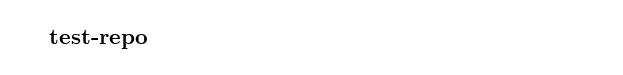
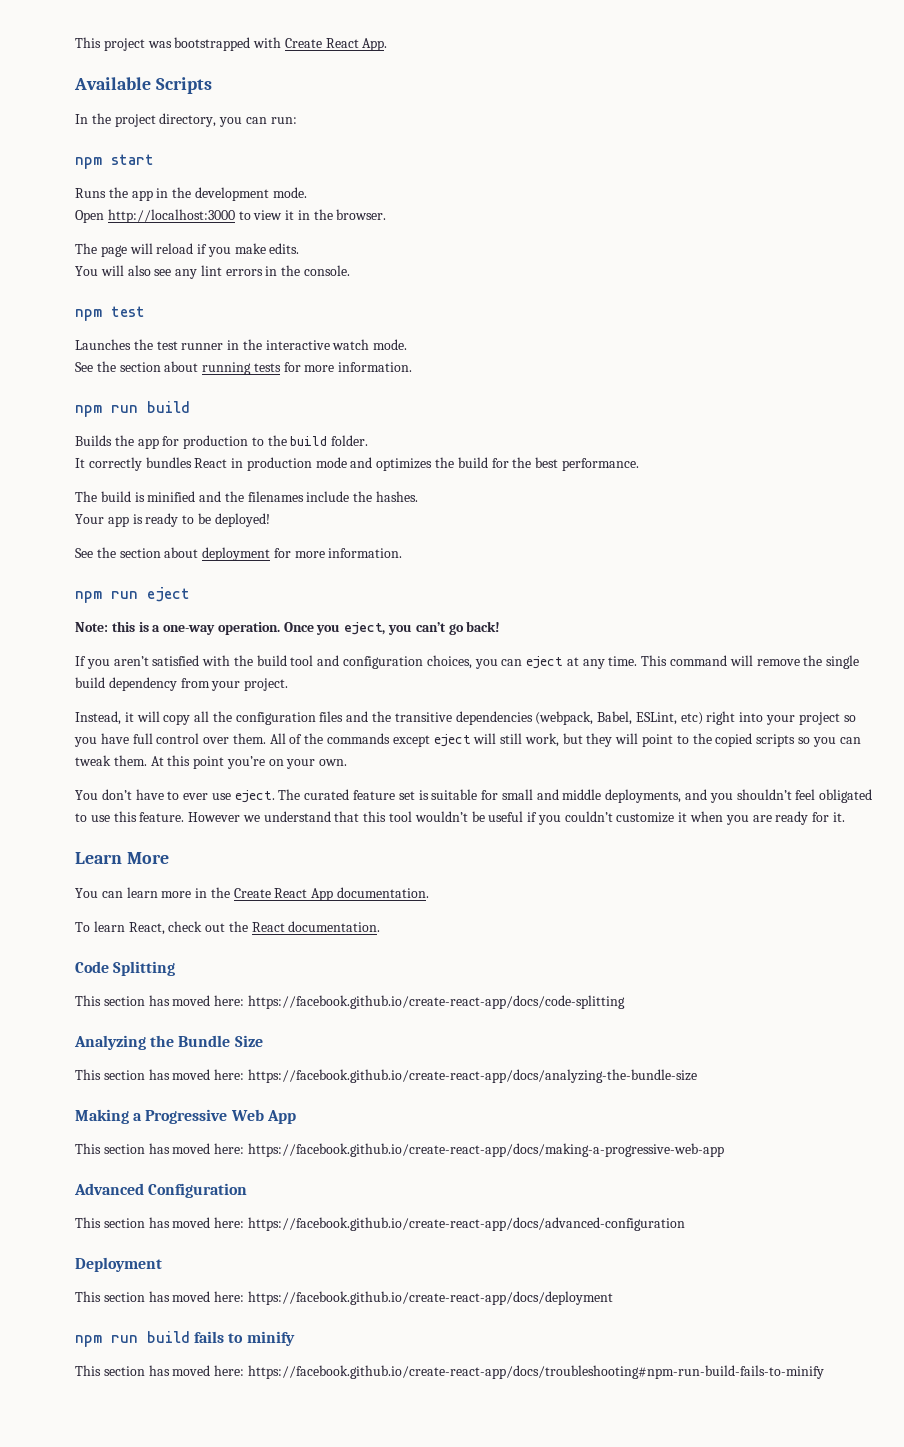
- test-repo
+ This project was bootstrapped with Create React App.
+ Available Scripts
+ In the project directory, you can run:
+ npm start
+ Runs the app in the development mode.
+ Open http://localhost:3000 to view it in the browser.
+ The page will reload if you make edits.
+ You will also see any lint errors in the console.
+ npm test
+ Launches the test runner in the interactive watch mode.
+ See the section about running tests for more information.
+ npm run build
+ Builds the app for production to the build folder.
+ It correctly bundles React in production mode and optimizes the build for the best performance.
+ The build is minified and the filenames include the hashes.
+ Your app is ready to be deployed!
+ See the section about deployment for more information.
+ npm run eject
+ Note: this is a one-way operation. Once you eject, you can’t go back!
+ If you aren’t satisfied with the build tool and configuration choices, you can eject at any time. This command will remove the single build dependency from your project.
+ Instead, it will copy all the configuration files and the transitive dependencies (webpack, Babel, ESLint, etc) right into your project so you have full control over them. All of the commands except eject will still work, but they will point to the copied scripts so you can tweak them. At this point you’re on your own.
+ You don’t have to ever use eject. The curated feature set is suitable for small and middle deployments, and you shouldn’t feel obligated to use this feature. However we understand that this tool wouldn’t be useful if you couldn’t customize it when you are ready for it.
+ Learn More
+ You can learn more in the Create React App documentation.
+ To learn React, check out the React documentation.
+ Code Splitting
+ This section has moved here: https://facebook.github.io/create-react-app/docs/code-splitting
+ Analyzing the Bundle Size
+ This section has moved here: https://facebook.github.io/create-react-app/docs/analyzing-the-bundle-size
+ Making a Progressive Web App
+ This section has moved here: https://facebook.github.io/create-react-app/docs/making-a-progressive-web-app
+ Advanced Configuration
+ This section has moved here: https://facebook.github.io/create-react-app/docs/advanced-configuration
+ Deployment
+ This section has moved here: https://facebook.github.io/create-react-app/docs/deployment
+ npm run build fails to minify
+ This section has moved here: https://facebook.github.io/create-react-app/docs/troubleshooting#npm-run-build-fails-to-minify

